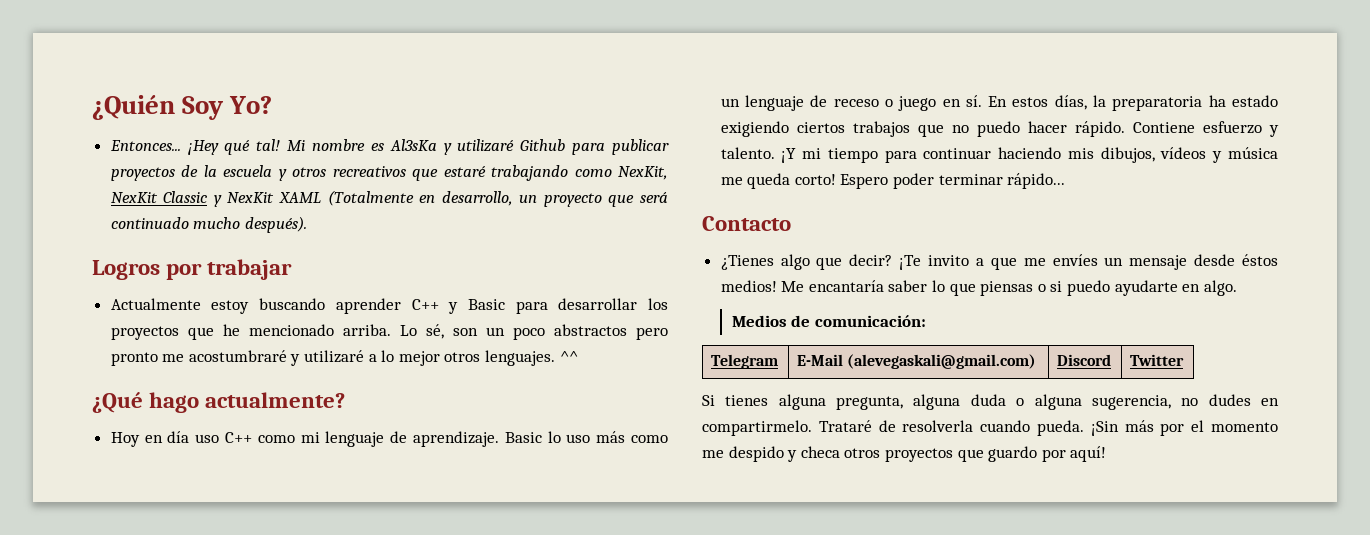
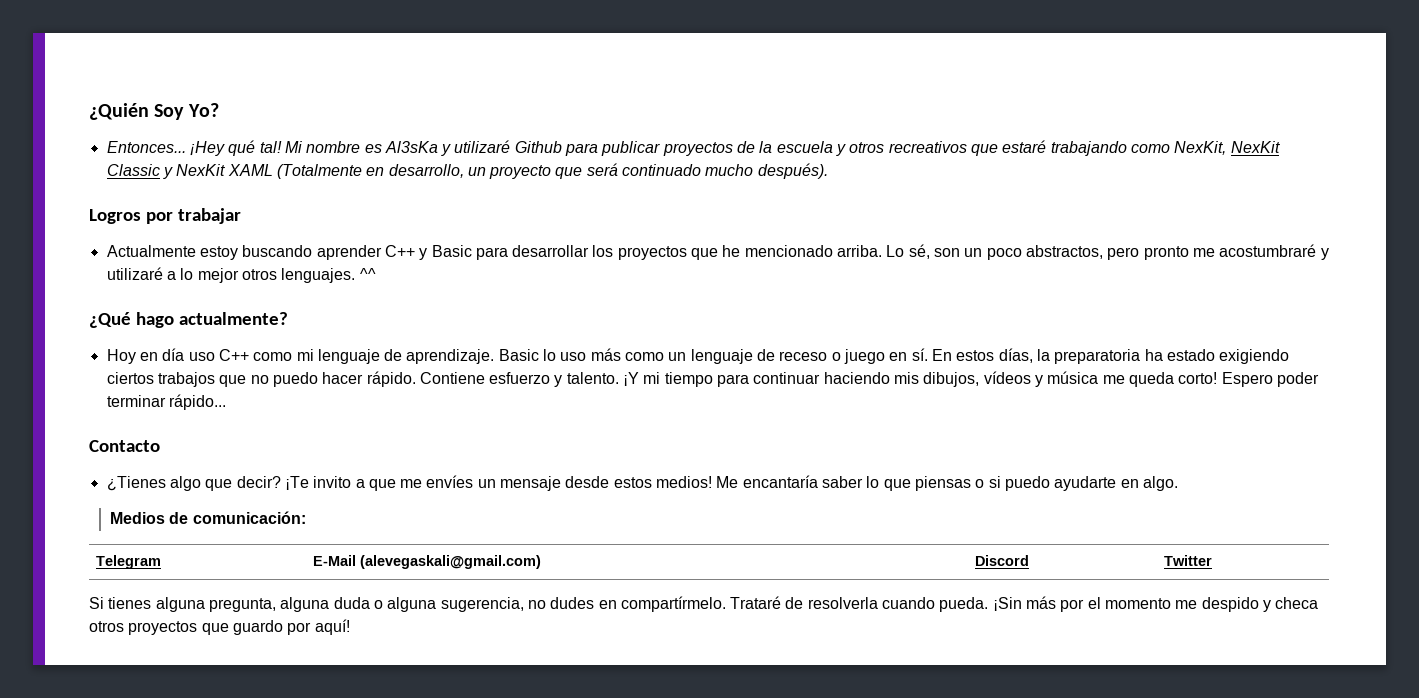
- Lo sé, son un poco abstractos pero pronto me acostumbraré y utilizaré a lo mejor otros lenguajes.
+ Lo sé, son un poco abstractos, pero pronto me acostumbraré y utilizaré a lo mejor otros lenguajes.
- ¡Te invito a que me envíes un mensaje desde éstos medios!
+ ¡Te invito a que me envíes un mensaje desde estos medios!
- Si tienes alguna pregunta, alguna duda o alguna sugerencia, no dudes en compartirmelo.
+ Si tienes alguna pregunta, alguna duda o alguna sugerencia, no dudes en compartírmelo.

